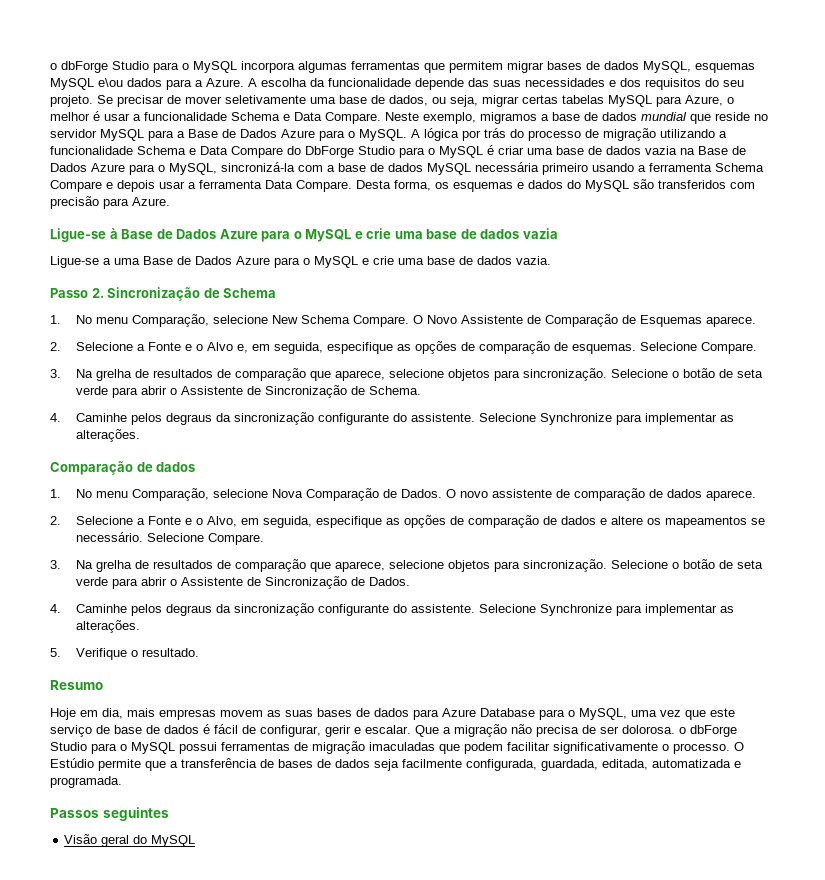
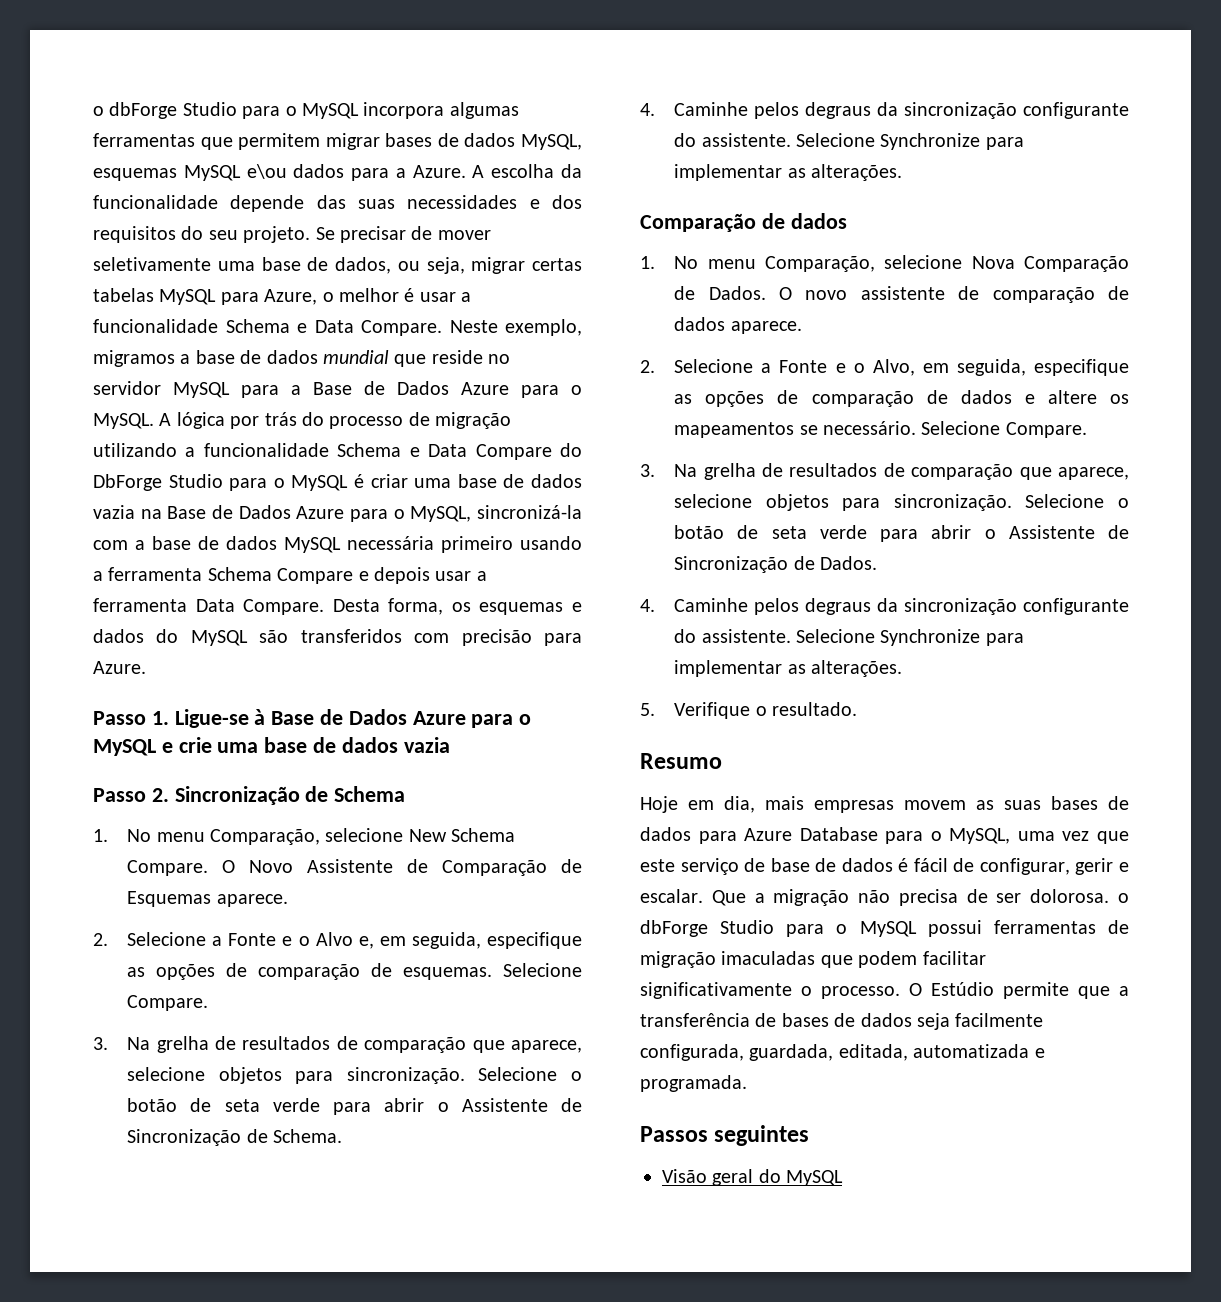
- Ligue-se à Base de Dados Azure para o MySQL e crie uma base de dados vazia
+ Passo 1. Ligue-se à Base de Dados Azure para o MySQL e crie uma base de dados vazia
- Ligue-se a uma Base de Dados Azure para o MySQL e crie uma base de dados vazia.

